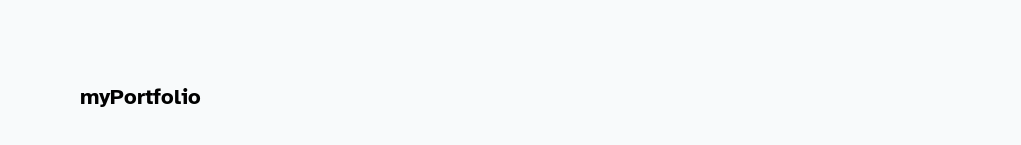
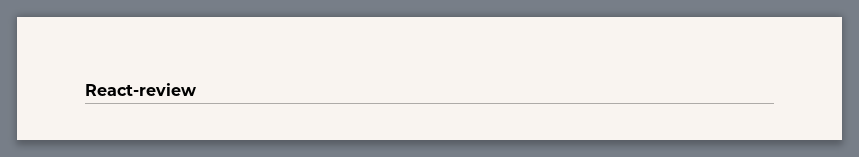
- myPortfolio
+ React-review

